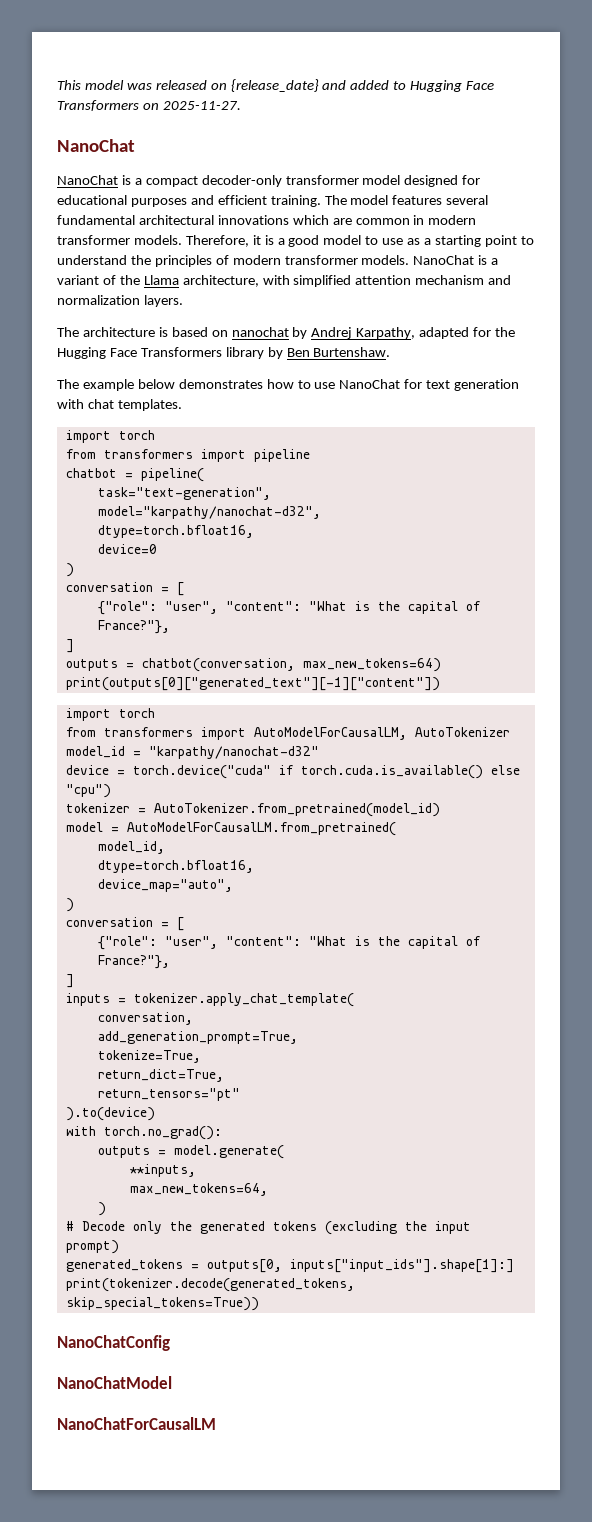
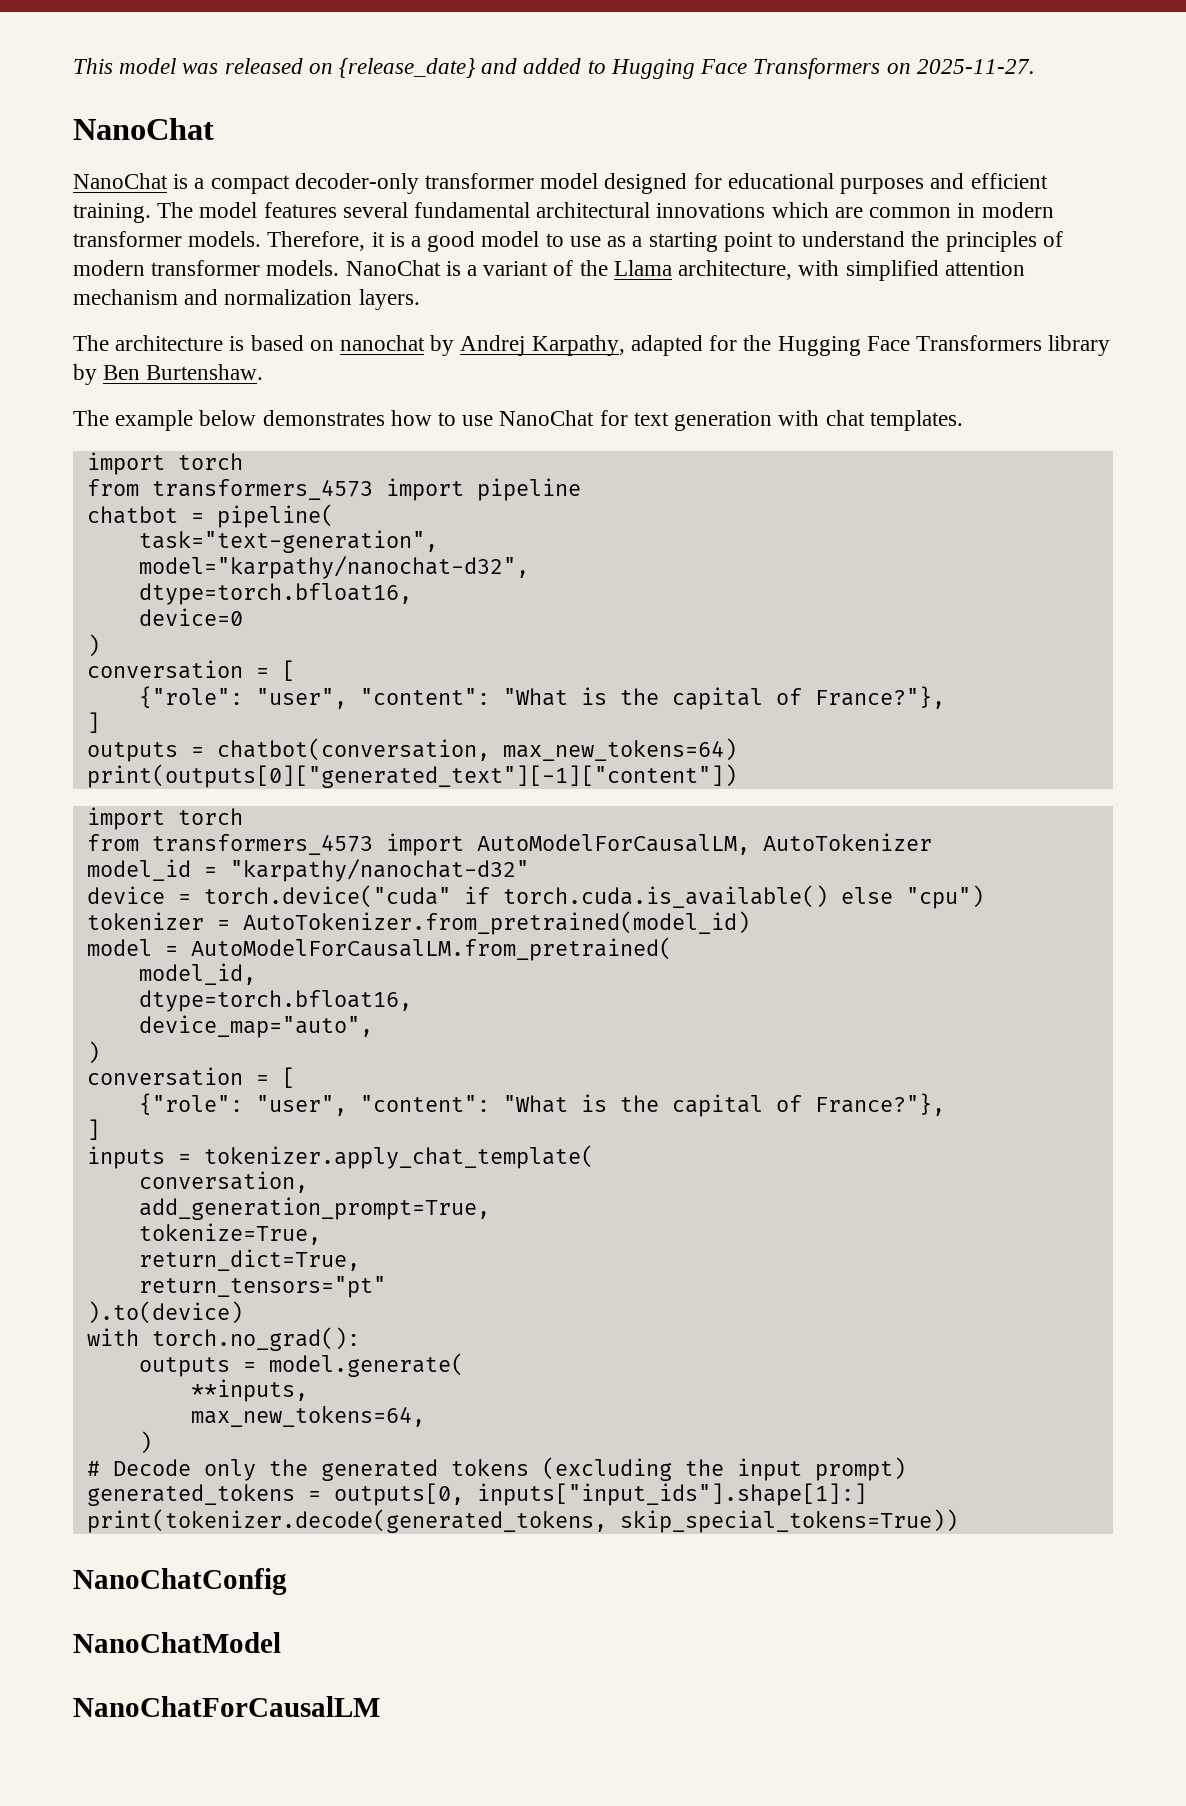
- from transformers import pipeline
+ from transformers_4573 import pipeline
- from transformers import AutoModelForCausalLM, AutoTokenizer
+ from transformers_4573 import AutoModelForCausalLM, AutoTokenizer

